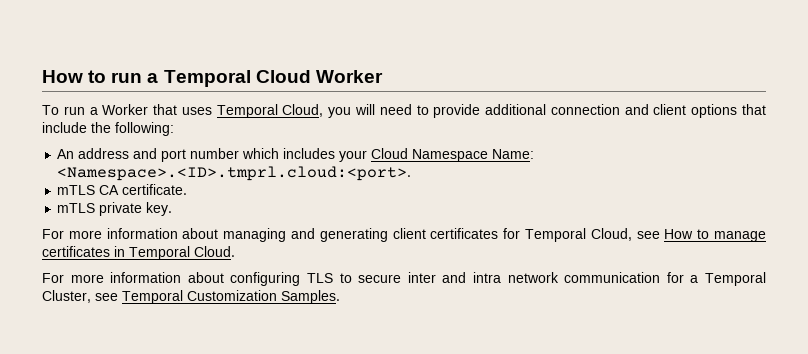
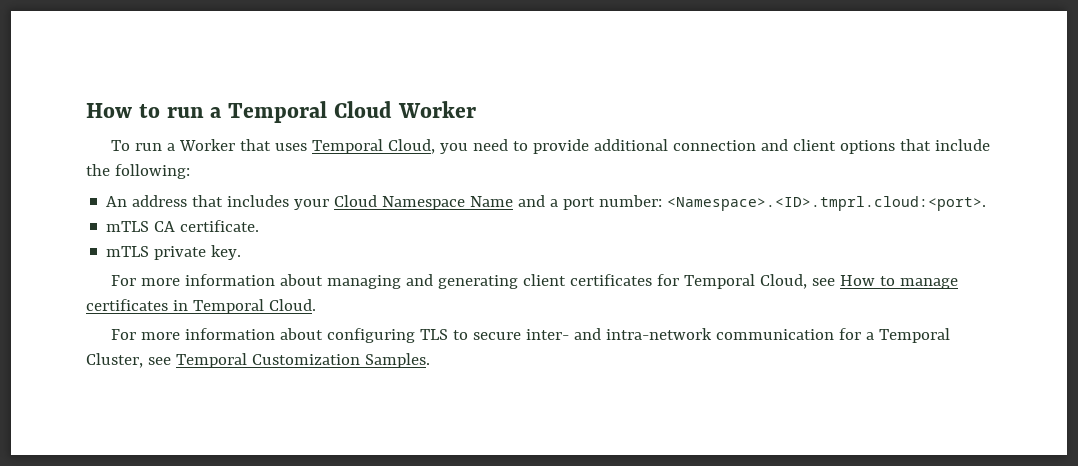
- To run a Worker that uses Temporal Cloud, you will need to provide additional connection and client options that include the following:
+ To run a Worker that uses Temporal Cloud, you need to provide additional connection and client options that include the following:
- An address and port number which includes your Cloud Namespace Name: <Namespace>.<ID>.tmprl.cloud:<port>.
+ An address that includes your Cloud Namespace Name and a port number: <Namespace>.<ID>.tmprl.cloud:<port>.
- For more information about configuring TLS to secure inter and intra network communication for a Temporal Cluster, see Temporal Customization Samples.
+ For more information about configuring TLS to secure inter- and intra-network communication for a Temporal Cluster, see Temporal Customization Samples.

